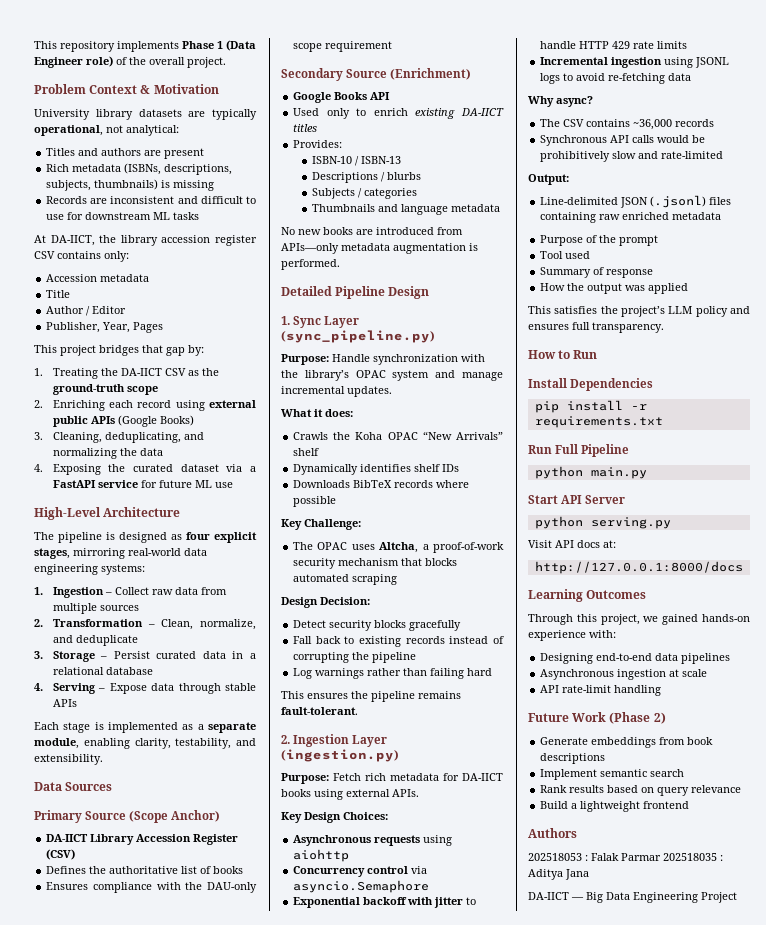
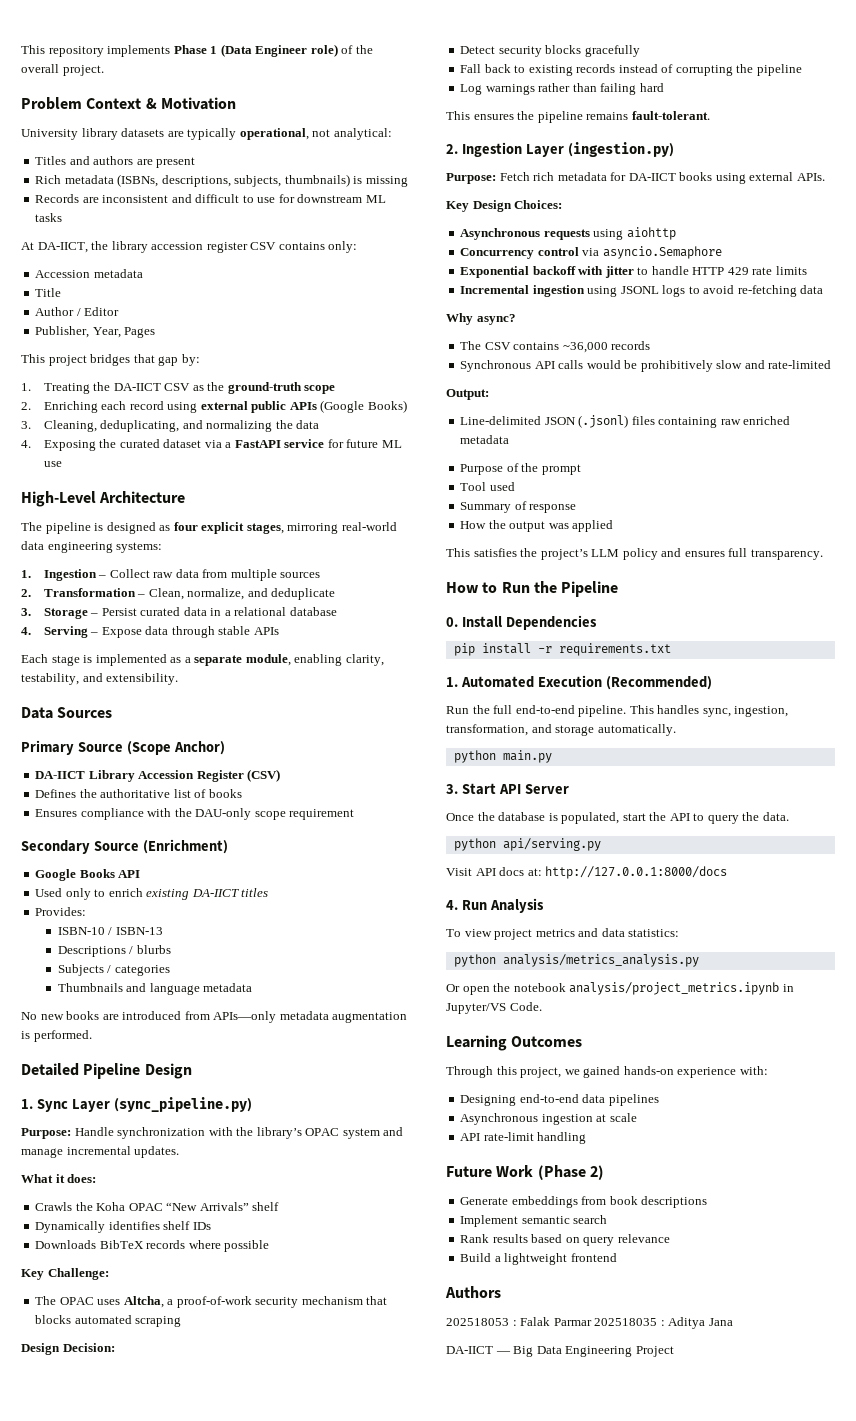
- How to Run
- Install Dependencies
+ How to Run the Pipeline
+ 0. Install Dependencies
- Run Full Pipeline
+ 1. Automated Execution (Recommended)
+ Run the full end-to-end pipeline. This handles sync, ingestion, transformation, and storage automatically.
- Start API Server
+ 3. Start API Server
- python serving.py
+ Once the database is populated, start the API to query the data.
+ python api/serving.py
- Visit API docs at:
- http://127.0.0.1:8000/docs
+ Visit API docs at: http://127.0.0.1:8000/docs
+ 4. Run Analysis
+ To view project metrics and data statistics:
+ python analysis/metrics_analysis.py
+ Or open the notebook analysis/project_metrics.ipynb in Jupyter/VS Code.

